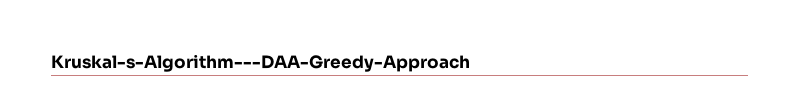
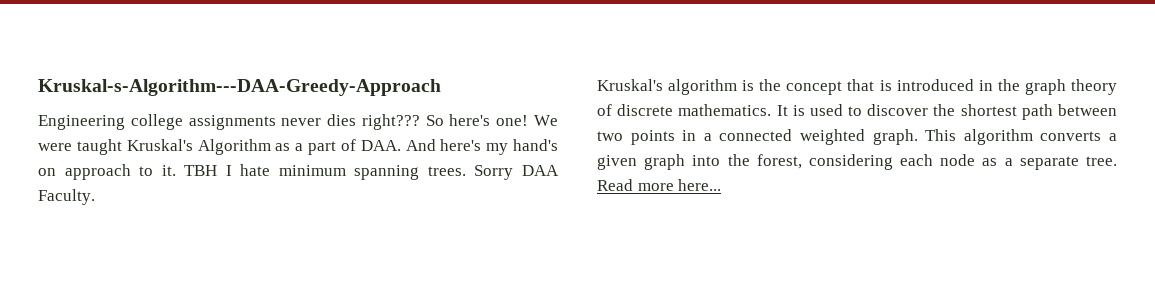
+ Engineering college assignments never dies right??? So here's one! We were taught Kruskal's Algorithm as a part of DAA. And here's my hand's on approach to it. TBH I hate minimum spanning trees. Sorry DAA Faculty.
+ Kruskal's algorithm is the concept that is introduced in the graph theory of discrete mathematics. It is used to discover the shortest path between two points in a connected weighted graph. This algorithm converts a given graph into the forest, considering each node as a separate tree. Read more here...

